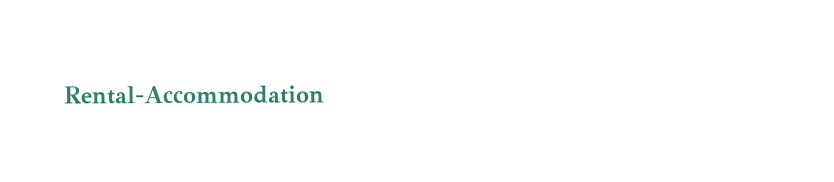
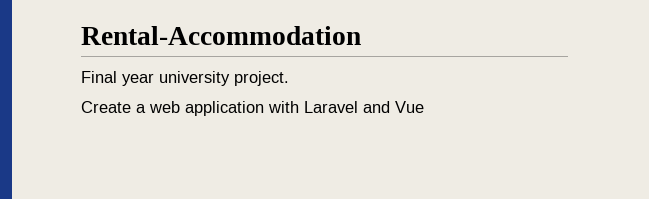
+ Final year university project.
+ Create a web application with Laravel and Vue

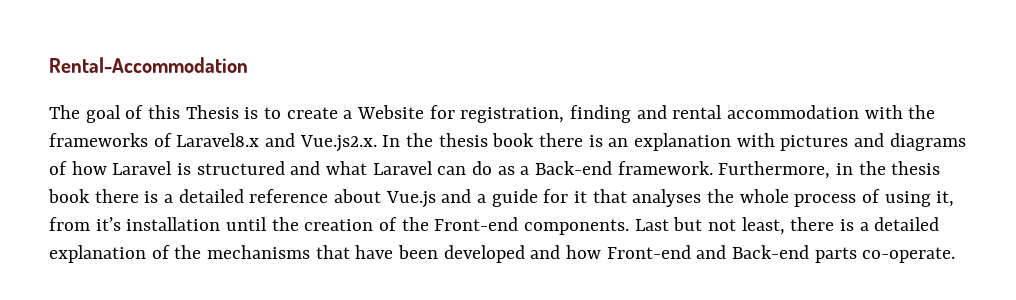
- Final year university project.
- Create a web application with Laravel and Vue
+ The goal of this Thesis is to create a Website for registration, finding and rental accommodation with the frameworks of Laravel8.x and Vue.js2.x. In the thesis book there is an explanation with pictures and diagrams of how Laravel is structured and what Laravel can do as a Back-end framework. Furthermore, in the thesis book there is a detailed reference about Vue.js and a guide for it that analyses the whole process of using it, from it’s installation until the creation of the Front-end components. Last but not least, there is a detailed explanation of the mechanisms that have been developed and how Front-end and Back-end parts co-operate.

